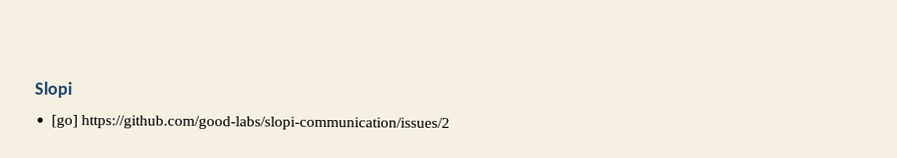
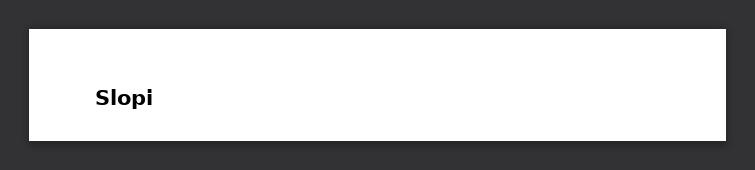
- [go] https://github.com/good-labs/slopi-communication/issues/2

